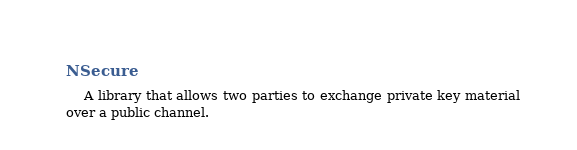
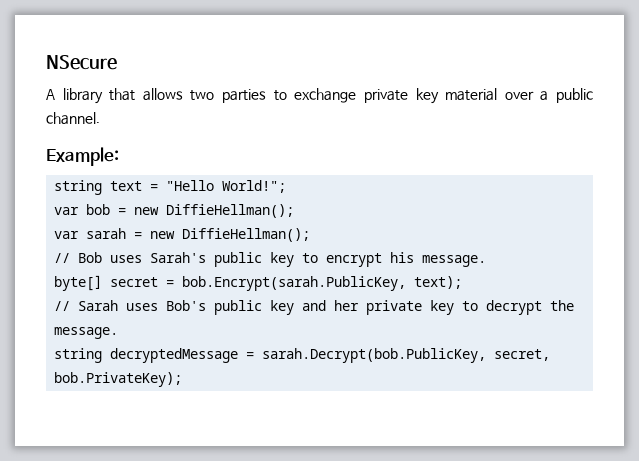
+ Example:
+ string text = "Hello World!";
+ var bob = new DiffieHellman();
+ var sarah = new DiffieHellman();
+ // Bob uses Sarah's public key to encrypt his message.
+ byte[] secret = bob.Encrypt(sarah.PublicKey, text);
+ // Sarah uses Bob's public key and her private key to decrypt the message.
+ string decryptedMessage = sarah.Decrypt(bob.PublicKey, secret, bob.PrivateKey);

